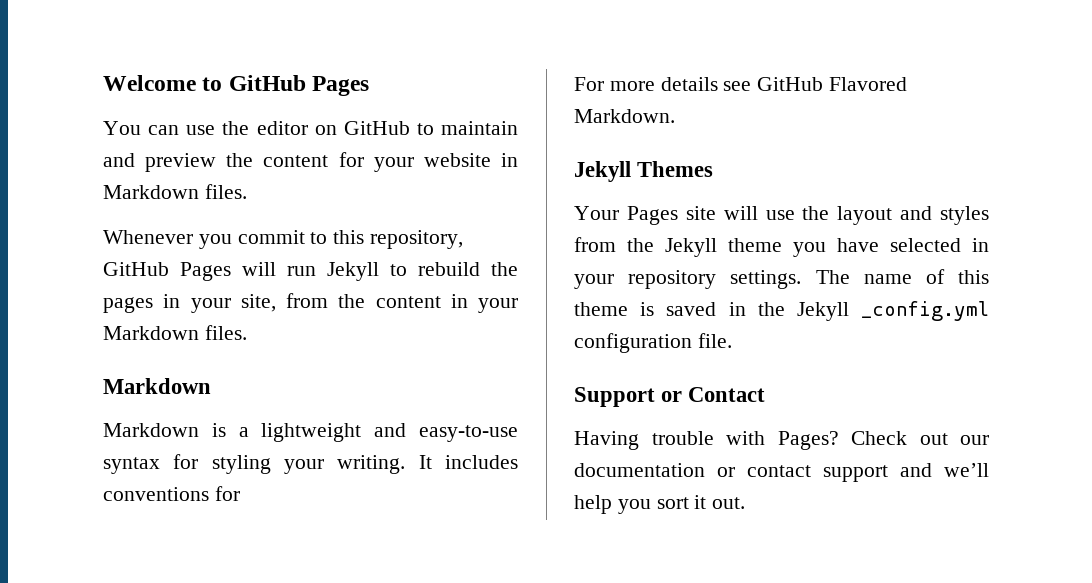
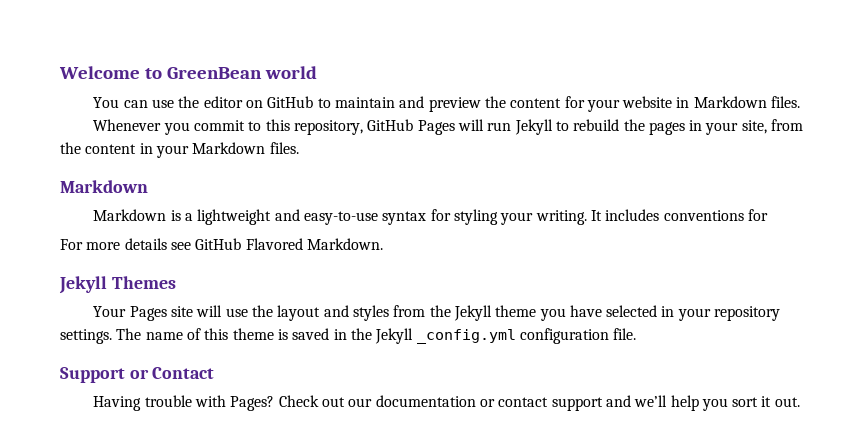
- Welcome to GitHub Pages
+ Welcome to GreenBean world

